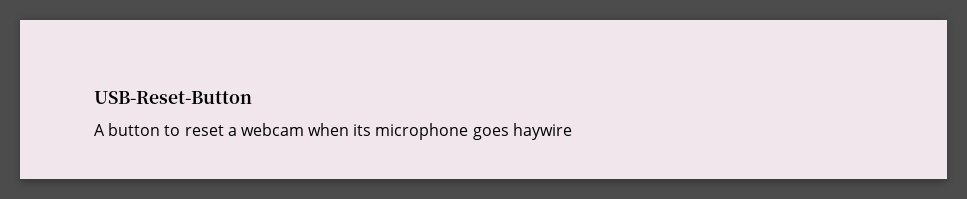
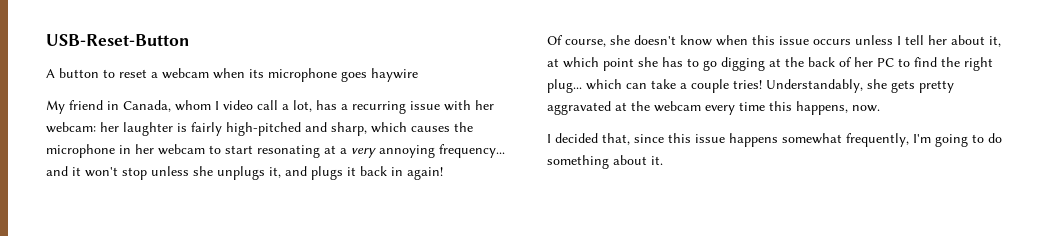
+ My friend in Canada, whom I video call a lot, has a recurring issue with her webcam: her laughter is fairly high-pitched and sharp, which causes the microphone in her webcam to start resonating at a very annoying frequency... and it won't stop unless she unplugs it, and plugs it back in again!
+ Of course, she doesn't know when this issue occurs unless I tell her about it, at which point she has to go digging at the back of her PC to find the right plug... which can take a couple tries! Understandably, she gets pretty aggravated at the webcam every time this happens, now.
+ I decided that, since this issue happens somewhat frequently, I'm going to do something about it.

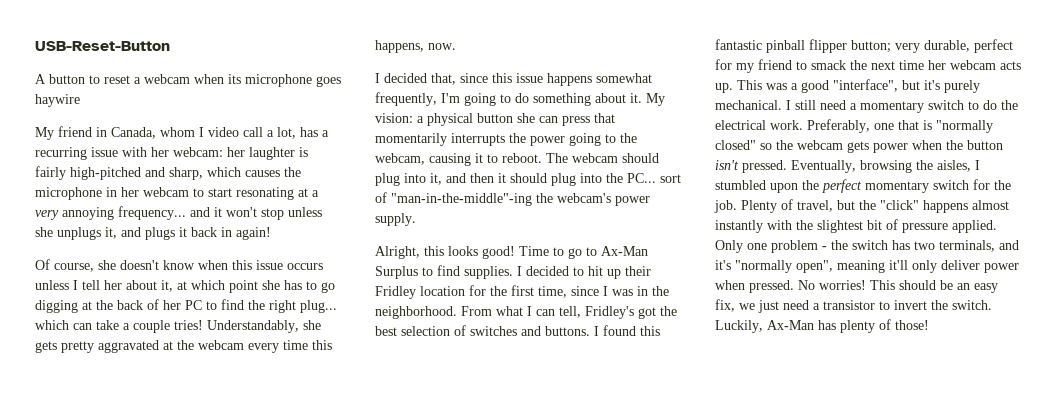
+ My vision: a physical button she can press that momentarily interrupts the power going to the webcam, causing it to reboot. The webcam should plug into it, and then it should plug into the PC... sort of "man-in-the-middle"-ing the webcam's power supply.
+ Alright, this looks good! Time to go to Ax-Man Surplus to find supplies. I decided to hit up their Fridley location for the first time, since I was in the neighborhood. From what I can tell, Fridley's got the best selection of switches and buttons. I found this fantastic pinball flipper button; very durable, perfect for my friend to smack the next time her webcam acts up. This was a good "interface", but it's purely mechanical. I still need a momentary switch to do the electrical work. Preferably, one that is "normally closed" so the webcam gets power when the button isn't pressed. Eventually, browsing the aisles, I stumbled upon the perfect momentary switch for the job. Plenty of travel, but the "click" happens almost instantly with the slightest bit of pressure applied. Only one problem - the switch has two terminals, and it's "normally open", meaning it'll only deliver power when pressed. No worries! This should be an easy fix, we just need a transistor to invert the switch. Luckily, Ax-Man has plenty of those!

